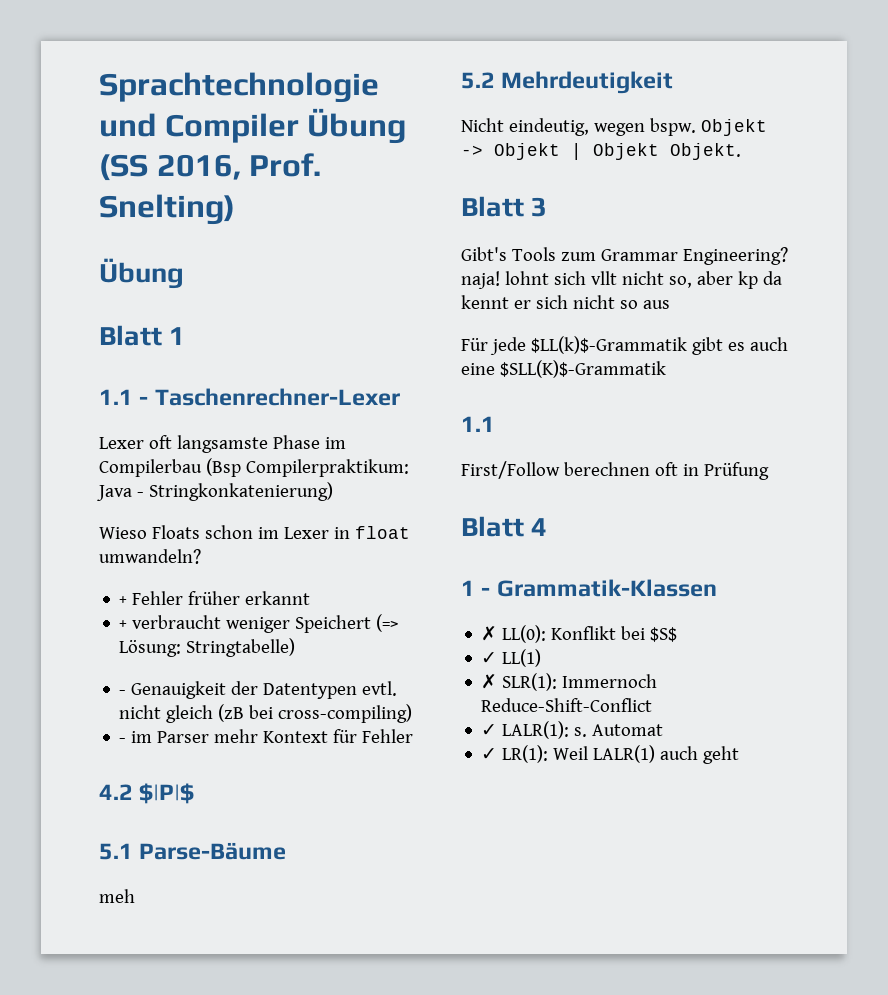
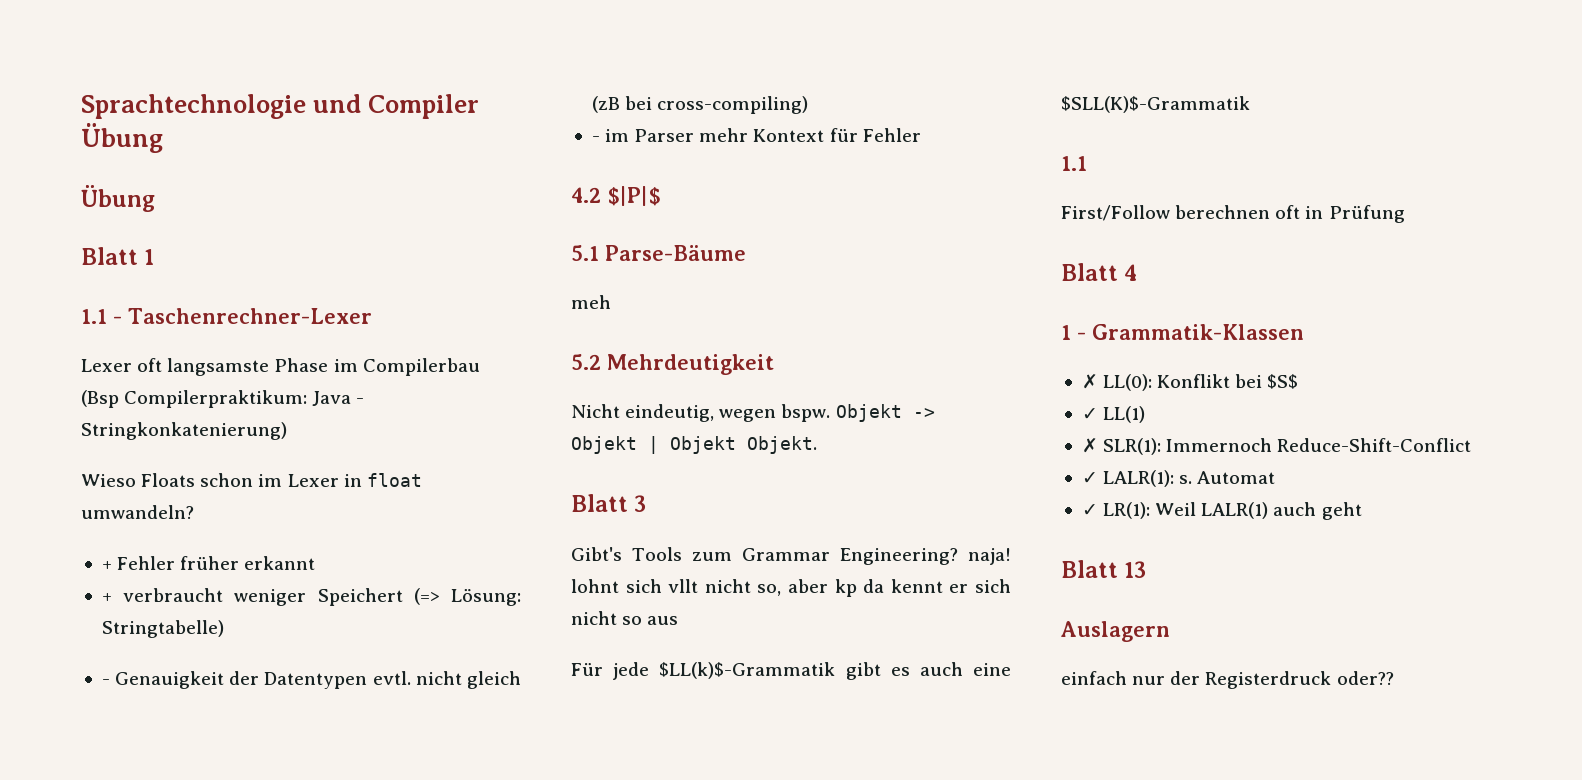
- Sprachtechnologie und Compiler Übung (SS 2016, Prof. Snelting)
+ Sprachtechnologie und Compiler Übung
+ Blatt 13
+ Auslagern
+ einfach nur der Registerdruck oder??

